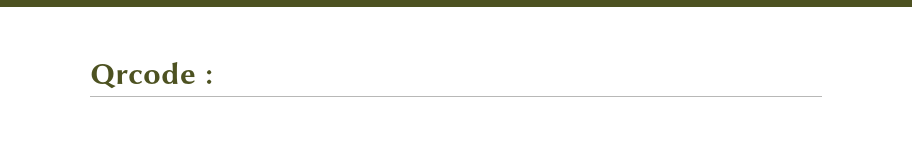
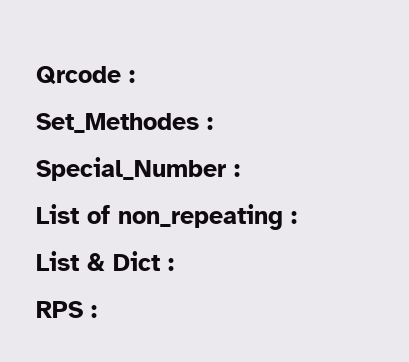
+ Set_Methodes :
+ Special_Number :
+ List of non_repeating :
+ List & Dict :
+ RPS :

